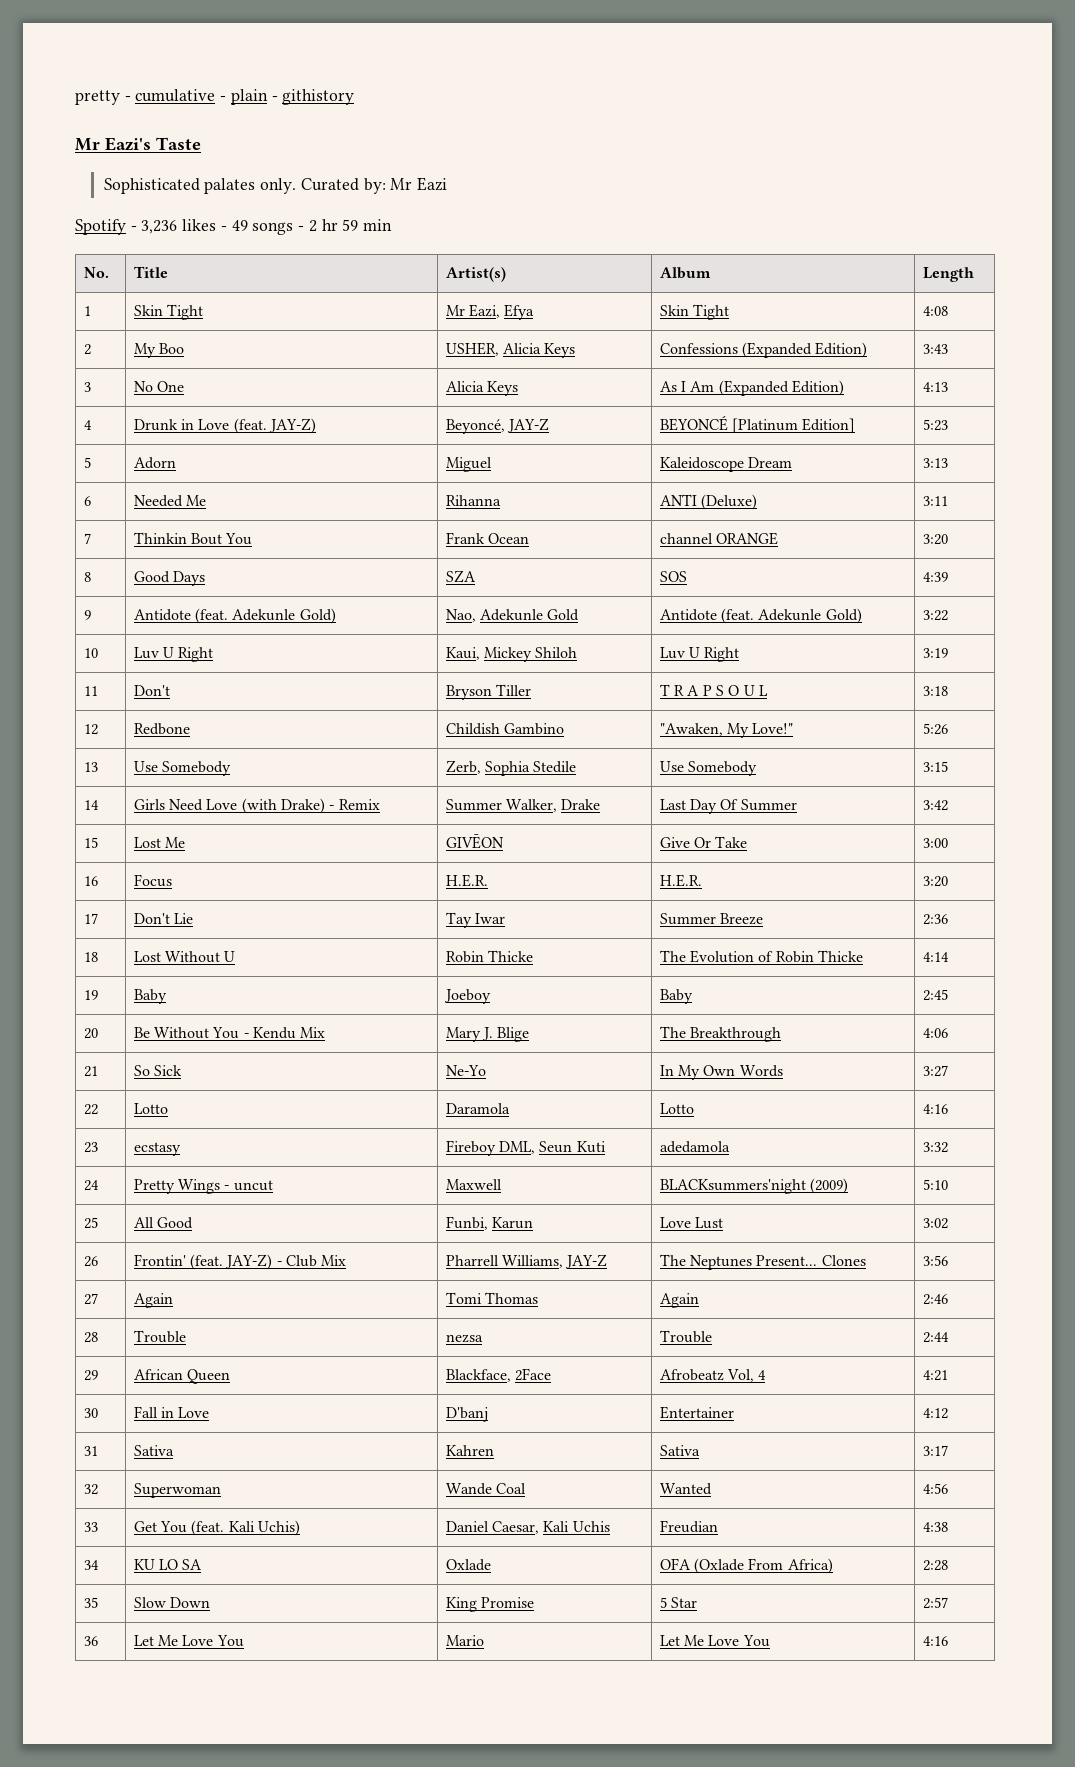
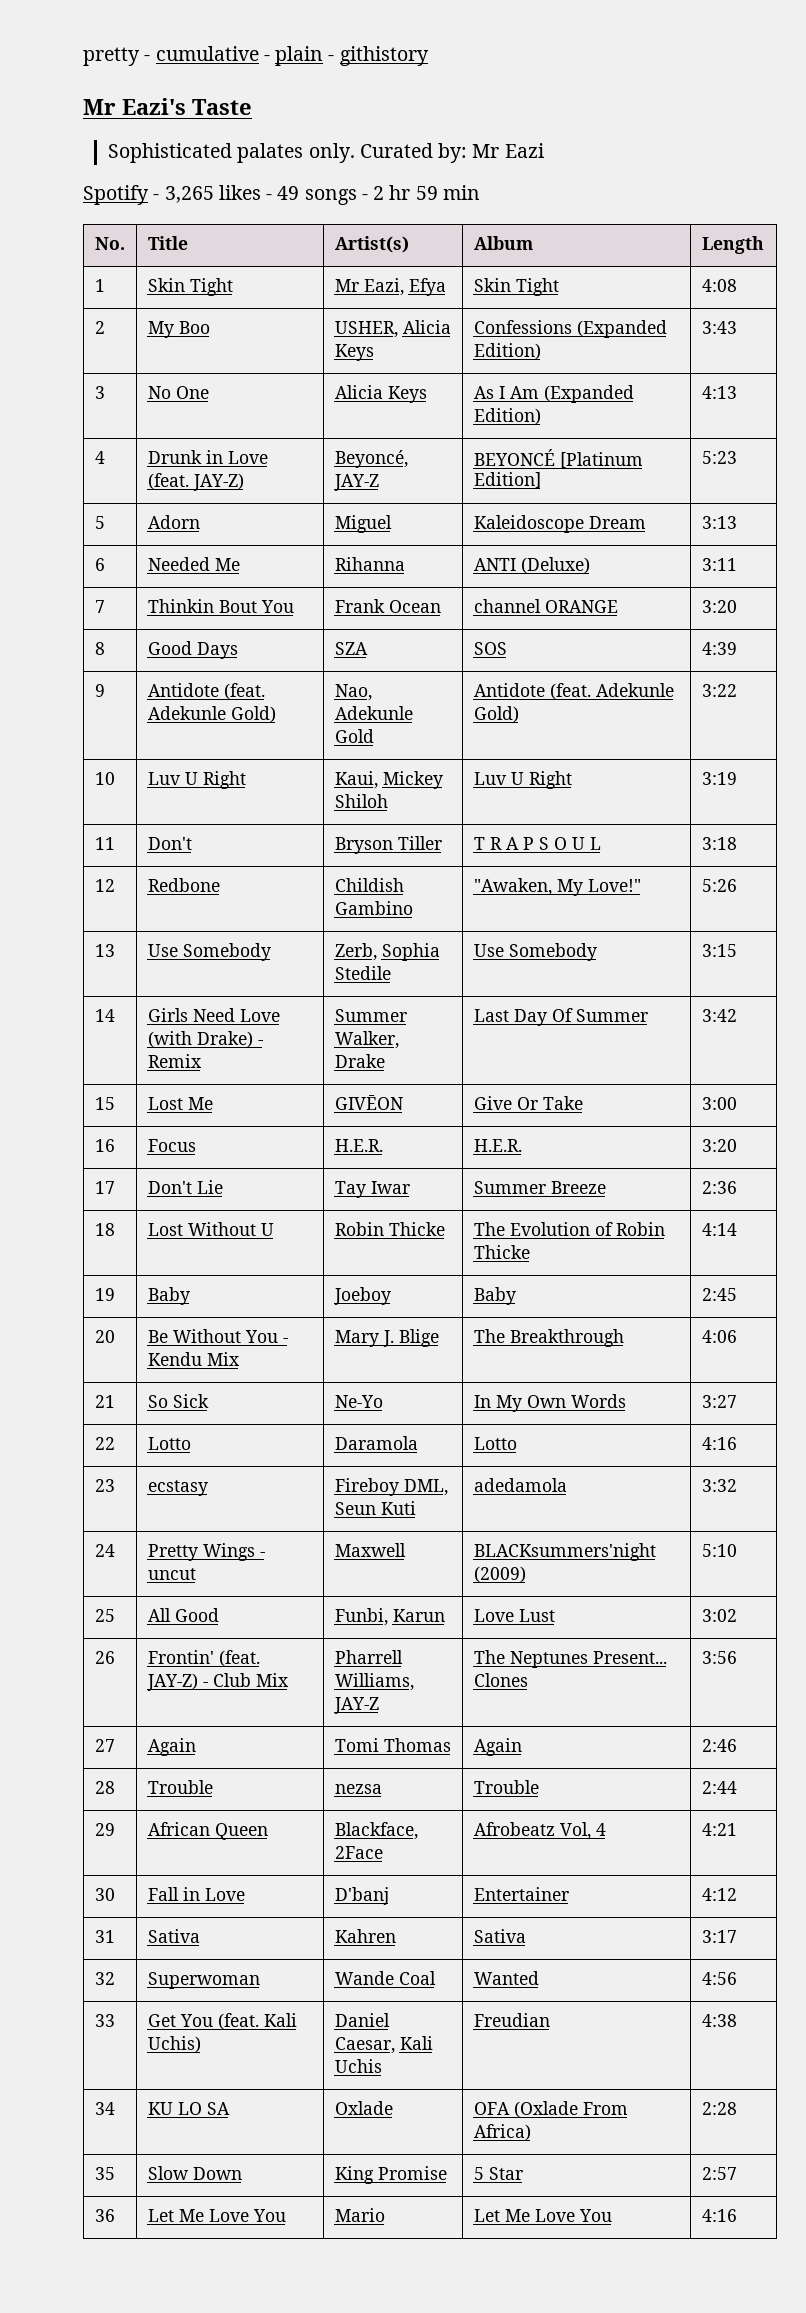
- Spotify - 3,236 likes - 49 songs - 2 hr 59 min
+ Spotify - 3,265 likes - 49 songs - 2 hr 59 min

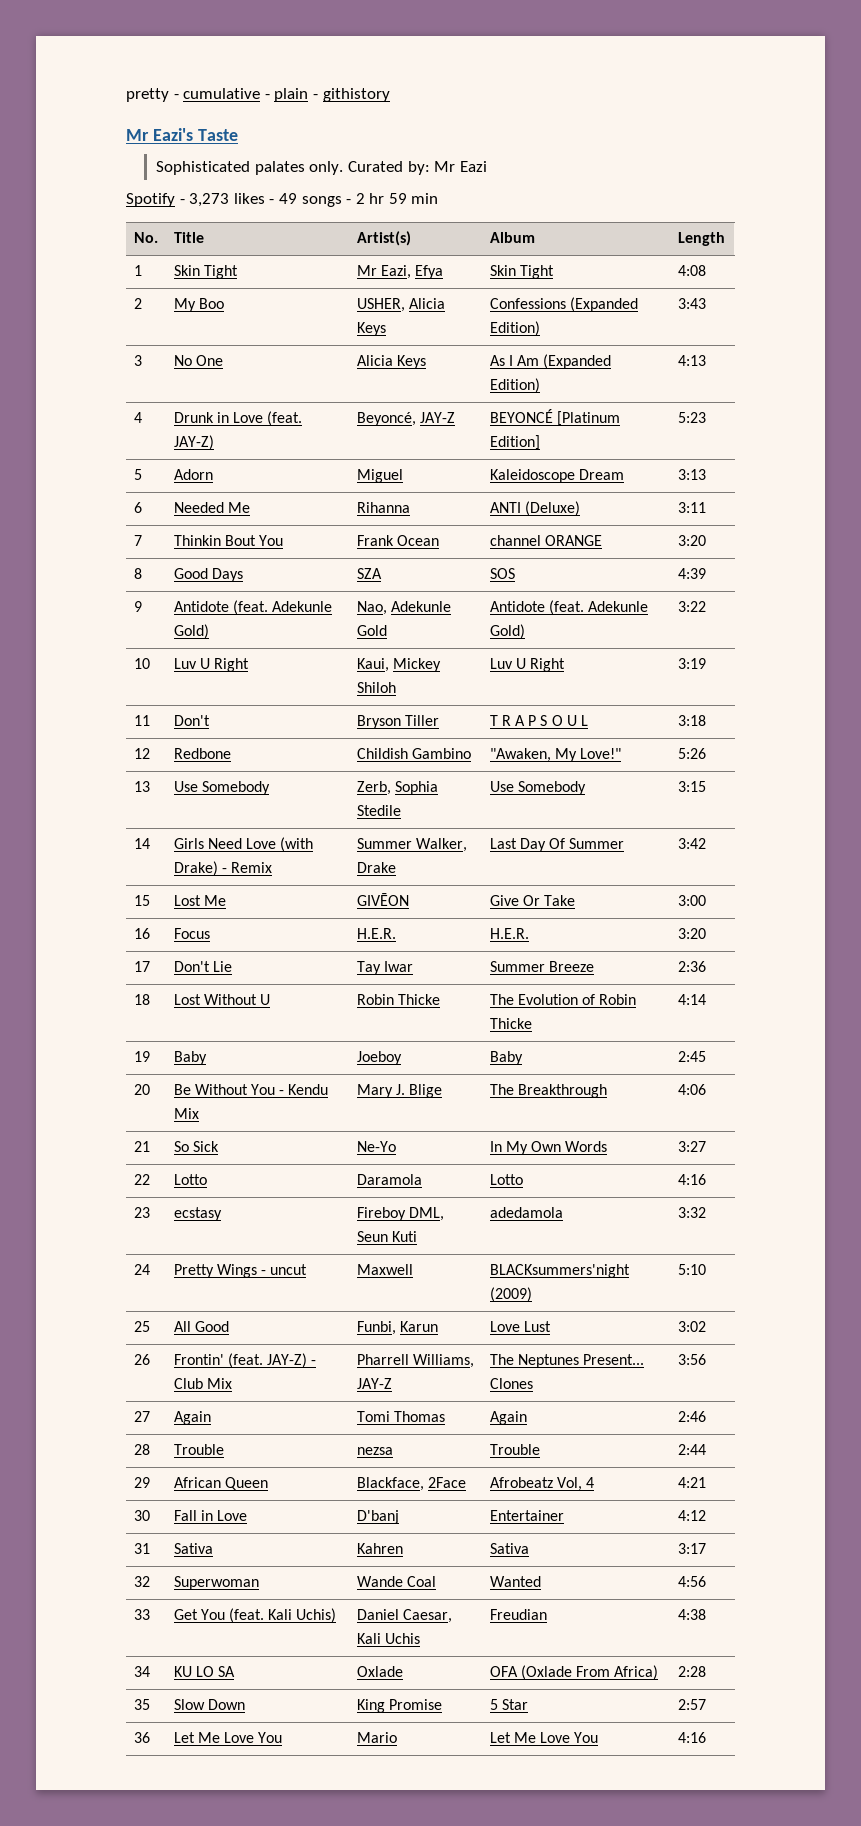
- Spotify - 3,265 likes - 49 songs - 2 hr 59 min
+ Spotify - 3,273 likes - 49 songs - 2 hr 59 min

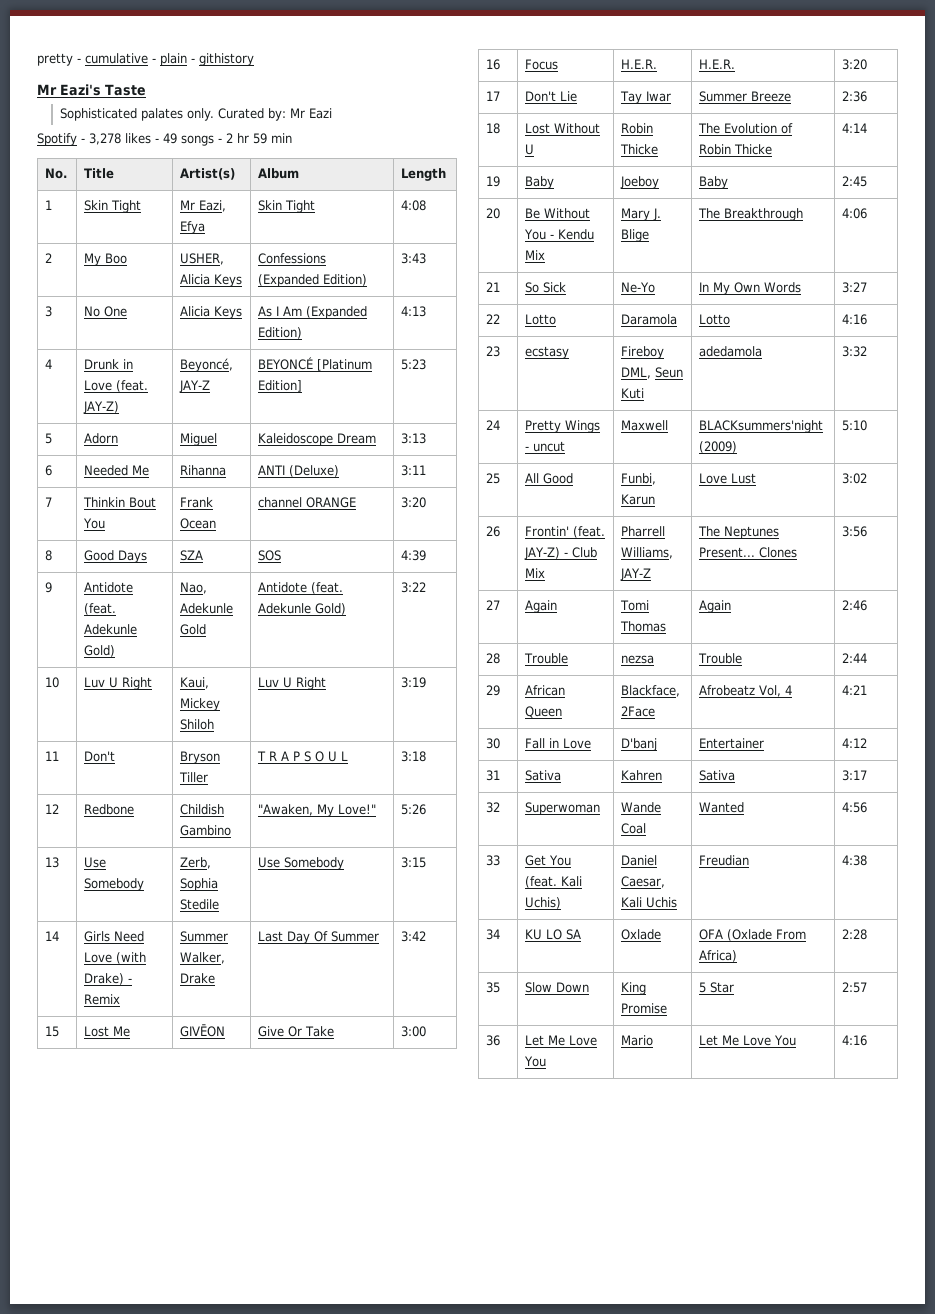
- Spotify - 3,273 likes - 49 songs - 2 hr 59 min
+ Spotify - 3,278 likes - 49 songs - 2 hr 59 min

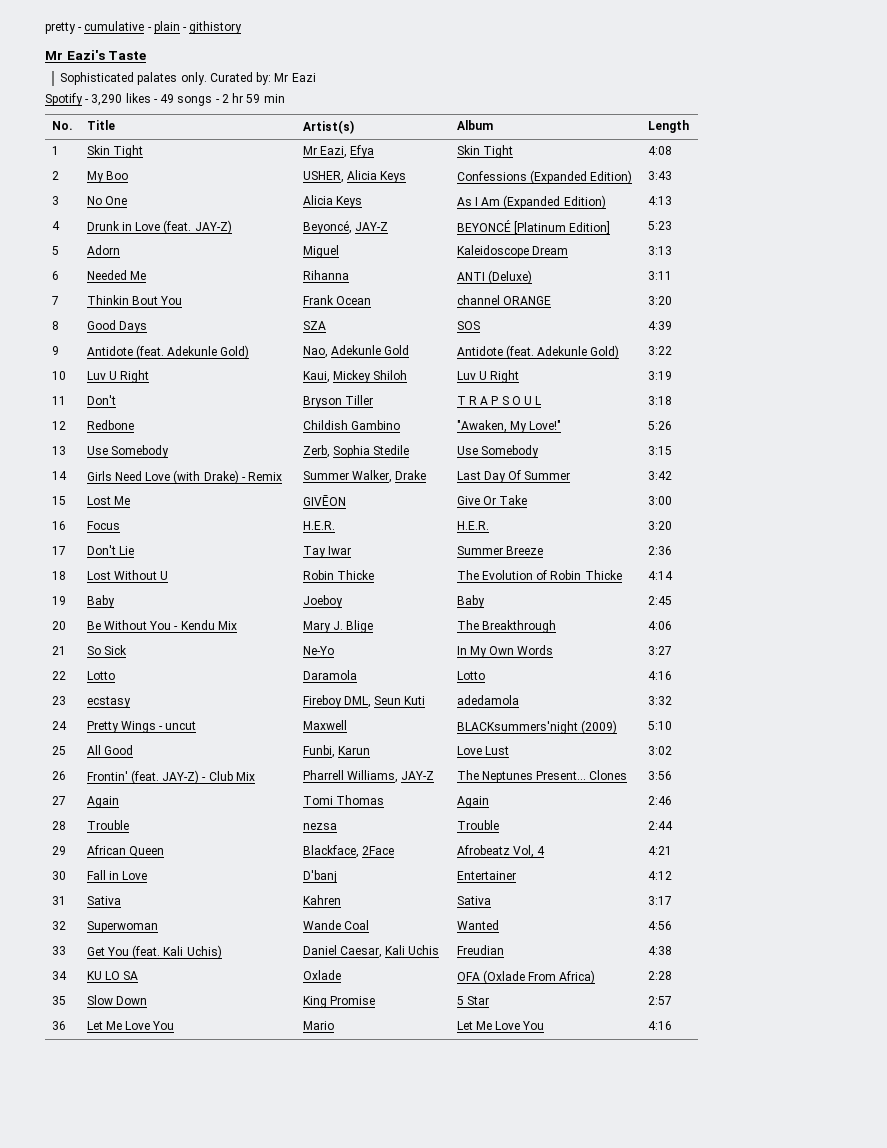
- Spotify - 3,278 likes - 49 songs - 2 hr 59 min
+ Spotify - 3,290 likes - 49 songs - 2 hr 59 min

